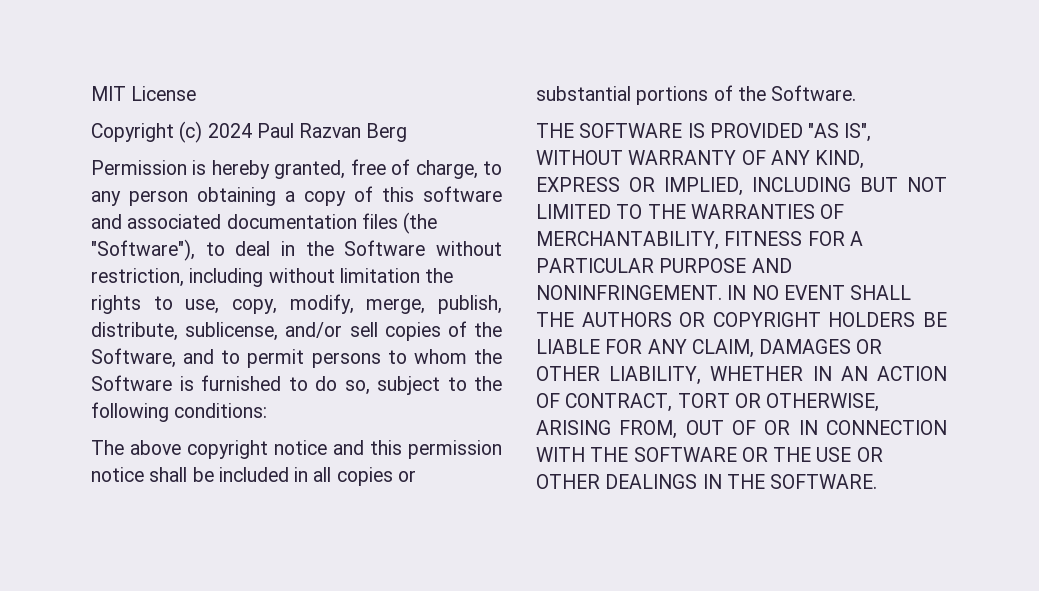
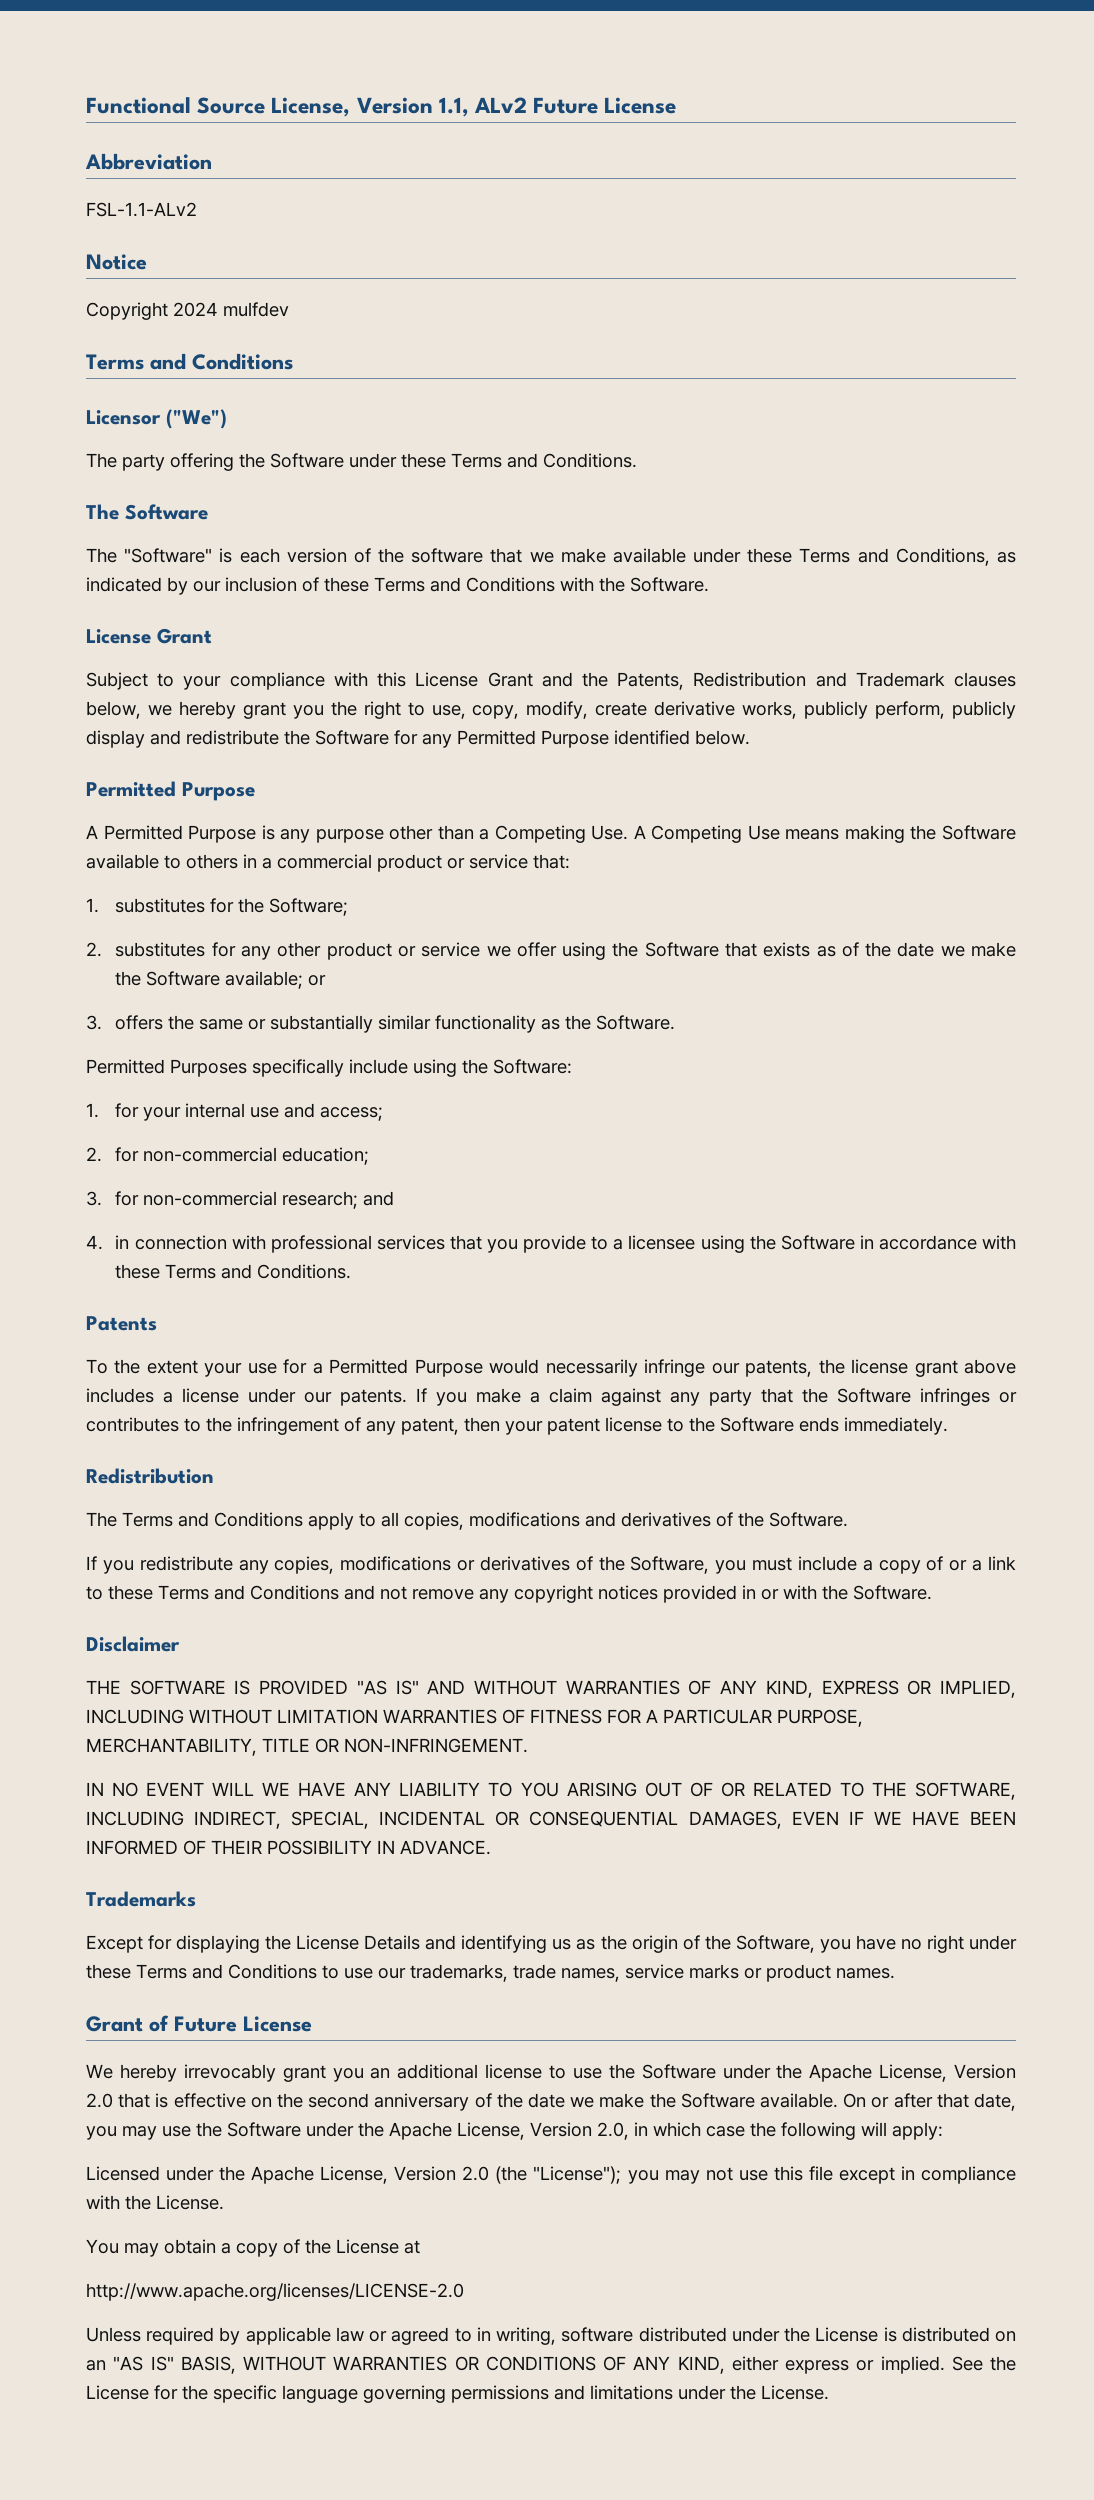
- MIT License
- Copyright (c) 2024 Paul Razvan Berg
- Permission is hereby granted, free of charge, to any person obtaining a copy of this software and associated documentation files (the "Software"), to deal in the Software without restriction, including without limitation the rights to use, copy, modify, merge, publish, distribute, sublicense, and/or sell copies of the Software, and to permit persons to whom the Software is furnished to do so, subject to the following conditions:
- The above copyright notice and this permission notice shall be included in all copies or substantial portions of the Software.
+ Functional Source License, Version 1.1, ALv2 Future License
+ Abbreviation
+ FSL-1.1-ALv2
+ Notice
+ Copyright 2024 mulfdev
+ Terms and Conditions
+ Licensor ("We")
+ The party offering the Software under these Terms and Conditions.
+ The Software
+ The "Software" is each version of the software that we make available under these Terms and Conditions, as indicated by our inclusion of these Terms and Conditions with the Software.
+ License Grant
+ Subject to your compliance with this License Grant and the Patents, Redistribution and Trademark clauses below, we hereby grant you the right to use, copy, modify, create derivative works, publicly perform, publicly display and redistribute the Software for any Permitted Purpose identified below.
+ Permitted Purpose
+ A Permitted Purpose is any purpose other than a Competing Use. A Competing Use means making the Software available to others in a commercial product or service that:
+ 1. substitutes for the Software;
+ 2. substitutes for any other product or service we offer using the Software that exists as of the date we make the Software available; or
+ 3. offers the same or substantially similar functionality as the Software.
+ Permitted Purposes specifically include using the Software:
+ 1. for your internal use and access;
+ 2. for non-commercial education;
+ 3. for non-commercial research; and
+ 4. in connection with professional services that you provide to a licensee using the Software in accordance with these Terms and Conditions.
+ Patents
+ To the extent your use for a Permitted Purpose would necessarily infringe our patents, the license grant above includes a license under our patents. If you make a claim against any party that the Software infringes or contributes to the infringement of any patent, then your patent license to the Software ends immediately.
+ Redistribution
+ The Terms and Conditions apply to all copies, modifications and derivatives of the Software.
+ If you redistribute any copies, modifications or derivatives of the Software, you must include a copy of or a link to these Terms and Conditions and not remove any copyright notices provided in or with the Software.
+ Disclaimer
- THE SOFTWARE IS PROVIDED "AS IS", WITHOUT WARRANTY OF ANY KIND, EXPRESS OR IMPLIED, INCLUDING BUT NOT LIMITED TO THE WARRANTIES OF MERCHANTABILITY, FITNESS FOR A PARTICULAR PURPOSE AND NONINFRINGEMENT. IN NO EVENT SHALL THE AUTHORS OR COPYRIGHT HOLDERS BE LIABLE FOR ANY CLAIM, DAMAGES OR OTHER LIABILITY, WHETHER IN AN ACTION OF CONTRACT, TORT OR OTHERWISE, ARISING FROM, OUT OF OR IN CONNECTION WITH THE SOFTWARE OR THE USE OR OTHER DEALINGS IN THE SOFTWARE.
+ THE SOFTWARE IS PROVIDED "AS IS" AND WITHOUT WARRANTIES OF ANY KIND, EXPRESS OR IMPLIED, INCLUDING WITHOUT LIMITATION WARRANTIES OF FITNESS FOR A PARTICULAR PURPOSE, MERCHANTABILITY, TITLE OR NON-INFRINGEMENT.
+ IN NO EVENT WILL WE HAVE ANY LIABILITY TO YOU ARISING OUT OF OR RELATED TO THE SOFTWARE, INCLUDING INDIRECT, SPECIAL, INCIDENTAL OR CONSEQUENTIAL DAMAGES, EVEN IF WE HAVE BEEN INFORMED OF THEIR POSSIBILITY IN ADVANCE.
+ Trademarks
+ Except for displaying the License Details and identifying us as the origin of the Software, you have no right under these Terms and Conditions to use our trademarks, trade names, service marks or product names.
+ Grant of Future License
+ We hereby irrevocably grant you an additional license to use the Software under the Apache License, Version 2.0 that is effective on the second anniversary of the date we make the Software available. On or after that date, you may use the Software under the Apache License, Version 2.0, in which case the following will apply:
+ Licensed under the Apache License, Version 2.0 (the "License"); you may not use this file except in compliance with the License.
+ You may obtain a copy of the License at
+ http://www.apache.org/licenses/LICENSE-2.0
+ Unless required by applicable law or agreed to in writing, software distributed under the License is distributed on an "AS IS" BASIS, WITHOUT WARRANTIES OR CONDITIONS OF ANY KIND, either express or implied. See the License for the specific language governing permissions and limitations under the License.

